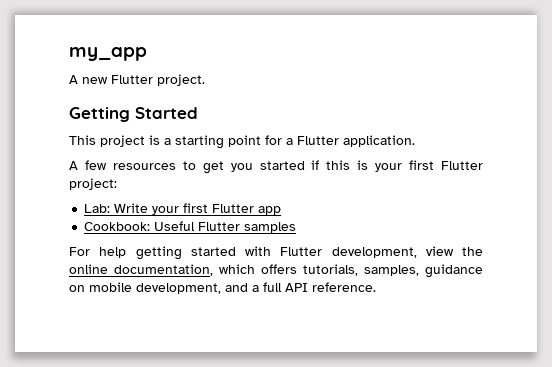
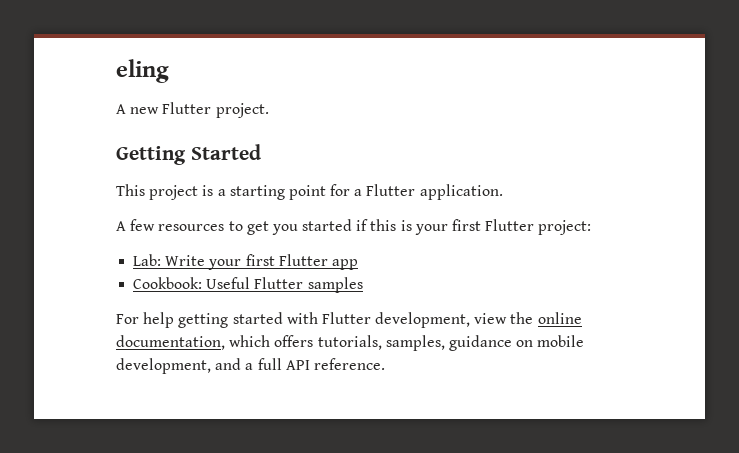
- my_app
+ eling

